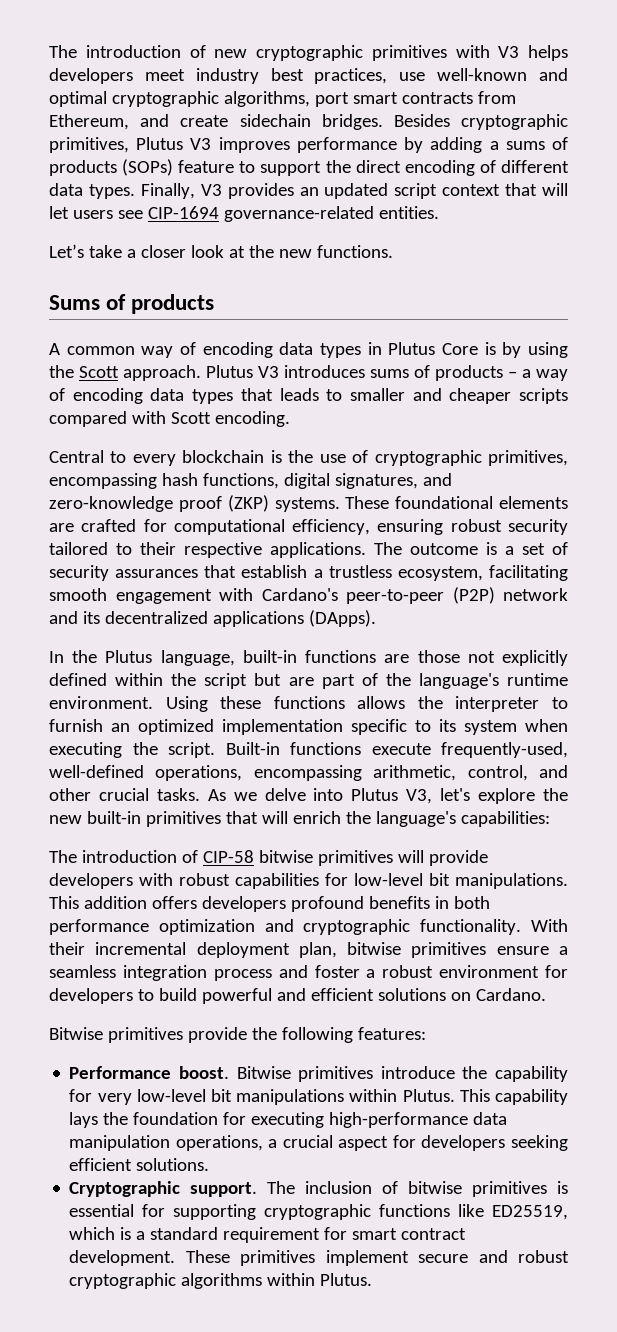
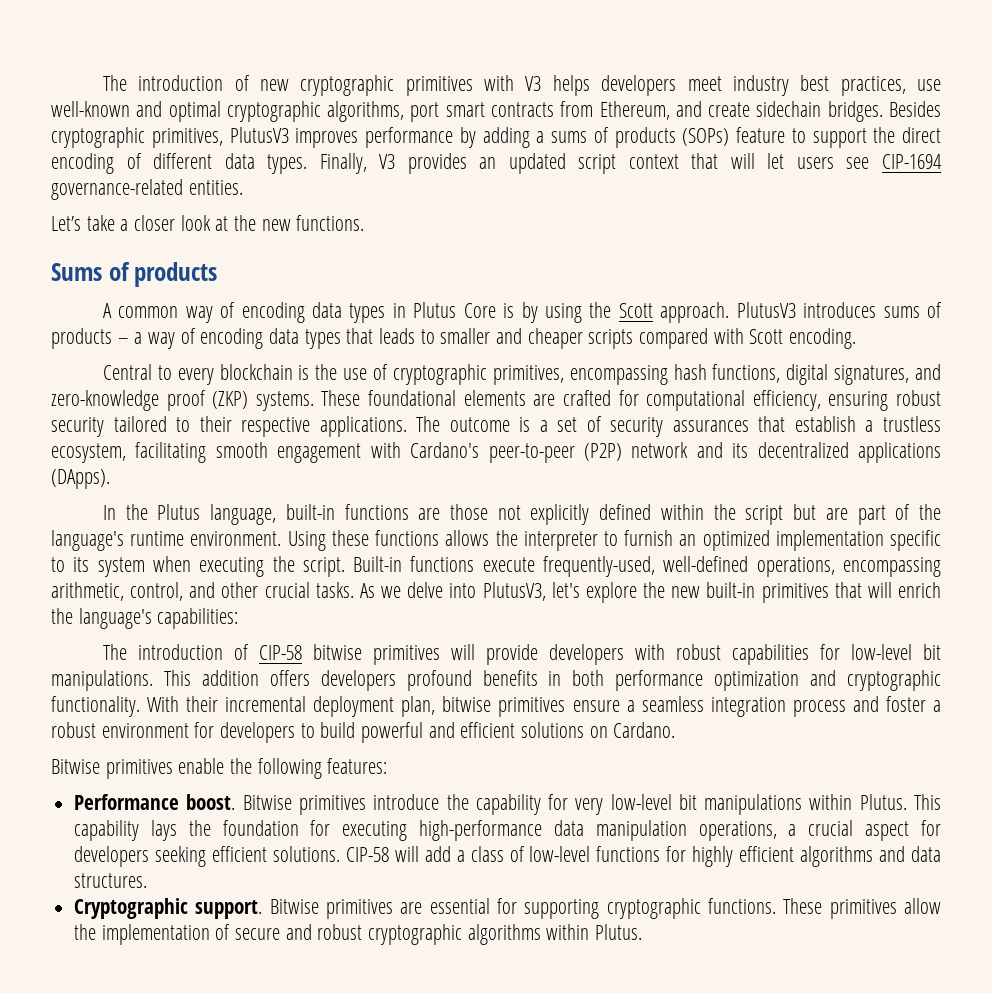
- Besides cryptographic primitives, Plutus V3 improves performance by adding a sums of products (SOPs) feature to support the direct encoding of different data types.
+ Besides cryptographic primitives, PlutusV3 improves performance by adding a sums of products (SOPs) feature to support the direct encoding of different data types.
- Plutus V3 introduces sums of products – a way of encoding data types that leads to smaller and cheaper scripts compared with Scott encoding.
+ PlutusV3 introduces sums of products – a way of encoding data types that leads to smaller and cheaper scripts compared with Scott encoding.
- As we delve into Plutus V3, let's explore the new built-in primitives that will enrich the language's capabilities:
+ As we delve into PlutusV3, let's explore the new built-in primitives that will enrich the language's capabilities:
- Bitwise primitives provide the following features:
+ Bitwise primitives enable the following features:
- This capability lays the foundation for executing high-performance data manipulation operations, a crucial aspect for developers seeking efficient solutions.
- Cryptographic support. The inclusion of bitwise primitives is essential for supporting cryptographic functions like ED25519, which is a standard requirement for smart contract development. These primitives implement secure and robust cryptographic algorithms within Plutus.
+ This capability lays the foundation for executing high-performance data manipulation operations, a crucial aspect for developers seeking efficient solutions. CIP-58 will add a class of low-level functions for highly efficient algorithms and data structures.
+ Cryptographic support. Bitwise primitives are essential for supporting cryptographic functions. These primitives allow the implementation of secure and robust cryptographic algorithms within Plutus.

